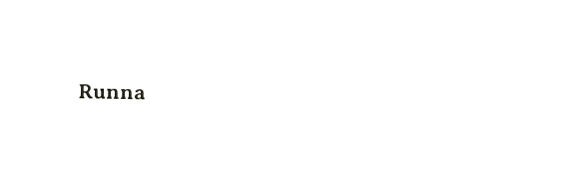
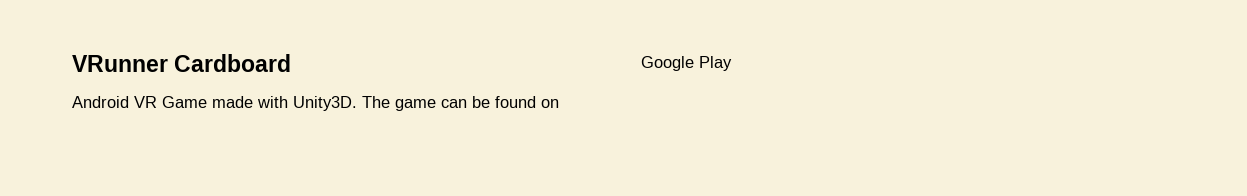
- Runna
+ VRunner Cardboard
+ Android VR Game made with Unity3D. The game can be found on Google Play

